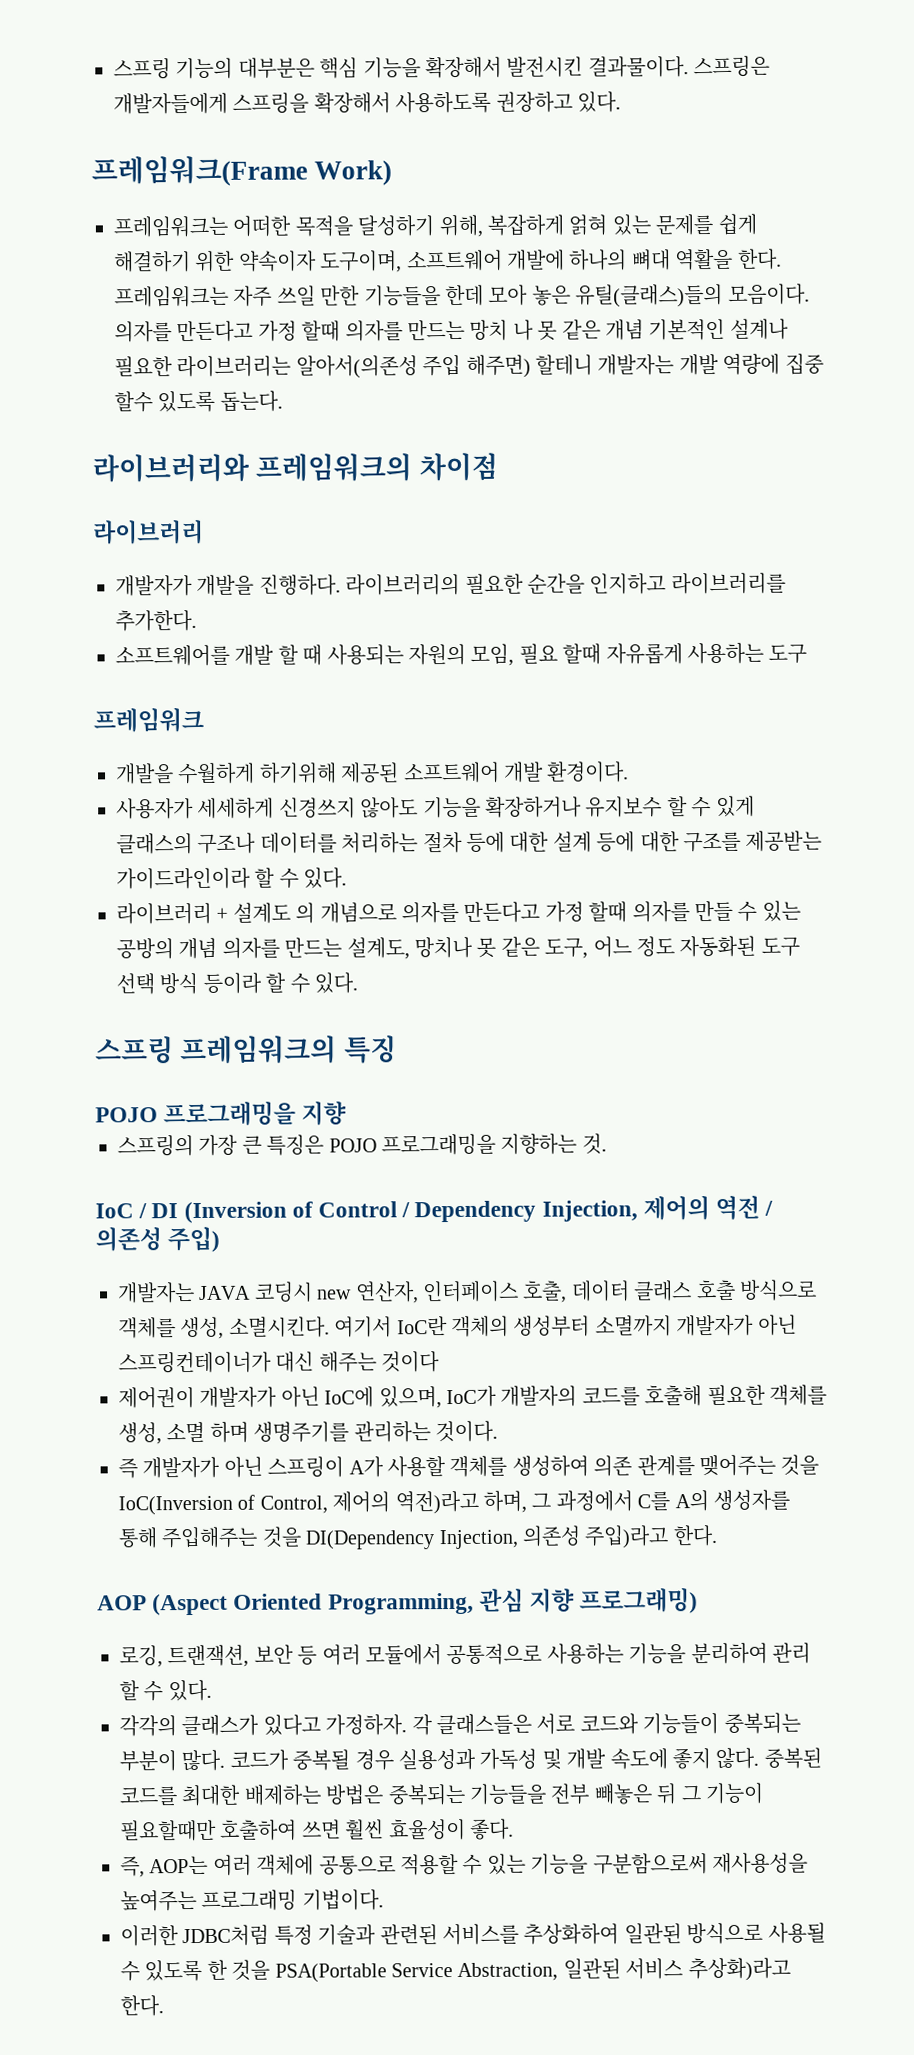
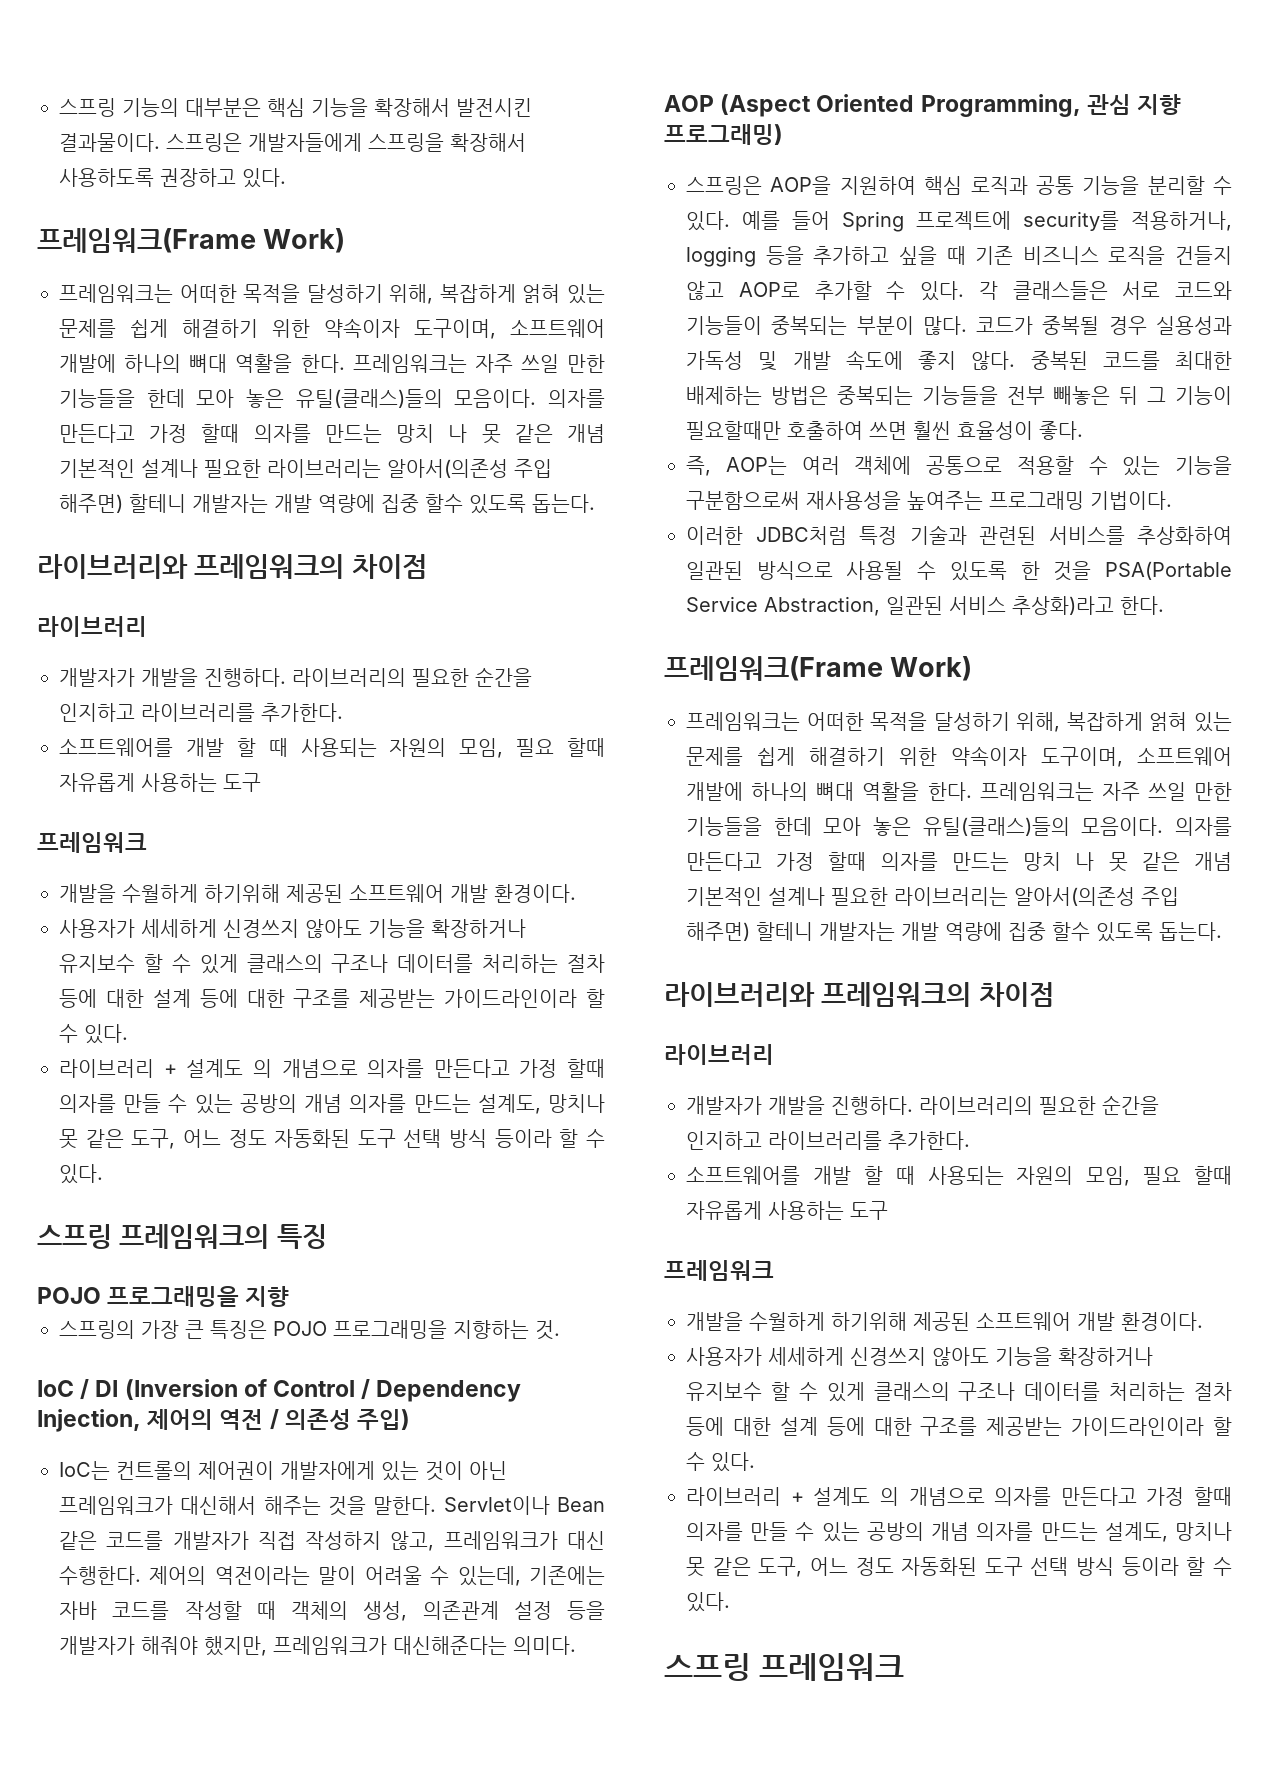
- 개발자는 JAVA 코딩시 new 연산자, 인터페이스 호출, 데이터 클래스 호출 방식으로 객체를 생성, 소멸시킨다. 여기서 IoC란 객체의 생성부터 소멸까지 개발자가 아닌 스프링컨테이너가 대신 해주는 것이다
- 제어권이 개발자가 아닌 IoC에 있으며, IoC가 개발자의 코드를 호출해 필요한 객체를 생성, 소멸 하며 생명주기를 관리하는 것이다.
- 즉 개발자가 아닌 스프링이 A가 사용할 객체를 생성하여 의존 관계를 맺어주는 것을 IoC(Inversion of Control, 제어의 역전)라고 하며, 그 과정에서 C를 A의 생성자를 통해 주입해주는 것을 DI(Dependency Injection, 의존성 주입)라고 한다.
+ IoC는 컨트롤의 제어권이 개발자에게 있는 것이 아닌 프레임워크가 대신해서 해주는 것을 말한다. Servlet이나 Bean 같은 코드를 개발자가 직접 작성하지 않고, 프레임워크가 대신 수행한다. 제어의 역전이라는 말이 어려울 수 있는데, 기존에는 자바 코드를 작성할 때 객체의 생성, 의존관계 설정 등을 개발자가 해줘야 했지만, 프레임워크가 대신해준다는 의미다.
- 로깅, 트랜잭션, 보안 등 여러 모듈에서 공통적으로 사용하는 기능을 분리하여 관리 할 수 있다.
- 각각의 클래스가 있다고 가정하자.
+ 스프링은 AOP을 지원하여 핵심 로직과 공통 기능을 분리할 수 있다. 예를 들어 Spring 프로젝트에 security를 적용하거나, logging 등을 추가하고 싶을 때 기존 비즈니스 로직을 건들지 않고 AOP로 추가할 수 있다.
  이러한 JDBC처럼 특정 기술과 관련된 서비스를 추상화하여 일관된 방식으로 사용될 수 있도록 한 것을 PSA(Portable Service Abstraction, 일관된 서비스 추상화)라고 한다.
+ 프레임워크(Frame Work)
+ 프레임워크는 어떠한 목적을 달성하기 위해, 복잡하게 얽혀 있는 문제를 쉽게 해결하기 위한 약속이자 도구이며, 소프트웨어 개발에 하나의 뼈대 역활을 한다. 프레임워크는 자주 쓰일 만한 기능들을 한데 모아 놓은 유틸(클래스)들의 모음이다. 의자를 만든다고 가정 할때 의자를 만드는 망치 나 못 같은 개념 기본적인 설계나 필요한 라이브러리는 알아서(의존성 주입 해주면) 할테니 개발자는 개발 역량에 집중 할수 있도록 돕는다.
+ 라이브러리와 프레임워크의 차이점
+ 라이브러리
+ 개발자가 개발을 진행하다. 라이브러리의 필요한 순간을 인지하고 라이브러리를 추가한다.
+ 소프트웨어를 개발 할 때 사용되는 자원의 모임, 필요 할때 자유롭게 사용하는 도구
+ 프레임워크
+ 개발을 수월하게 하기위해 제공된 소프트웨어 개발 환경이다.
+ 사용자가 세세하게 신경쓰지 않아도 기능을 확장하거나 유지보수 할 수 있게 클래스의 구조나 데이터를 처리하는 절차 등에 대한 설계 등에 대한 구조를 제공받는 가이드라인이라 할 수 있다.
+ 라이브러리 + 설계도 의 개념으로 의자를 만든다고 가정 할때 의자를 만들 수 있는 공방의 개념 의자를 만드는 설계도, 망치나 못 같은 도구, 어느 정도 자동화된 도구 선택 방식 등이라 할 수 있다.
+ 스프링 프레임워크

